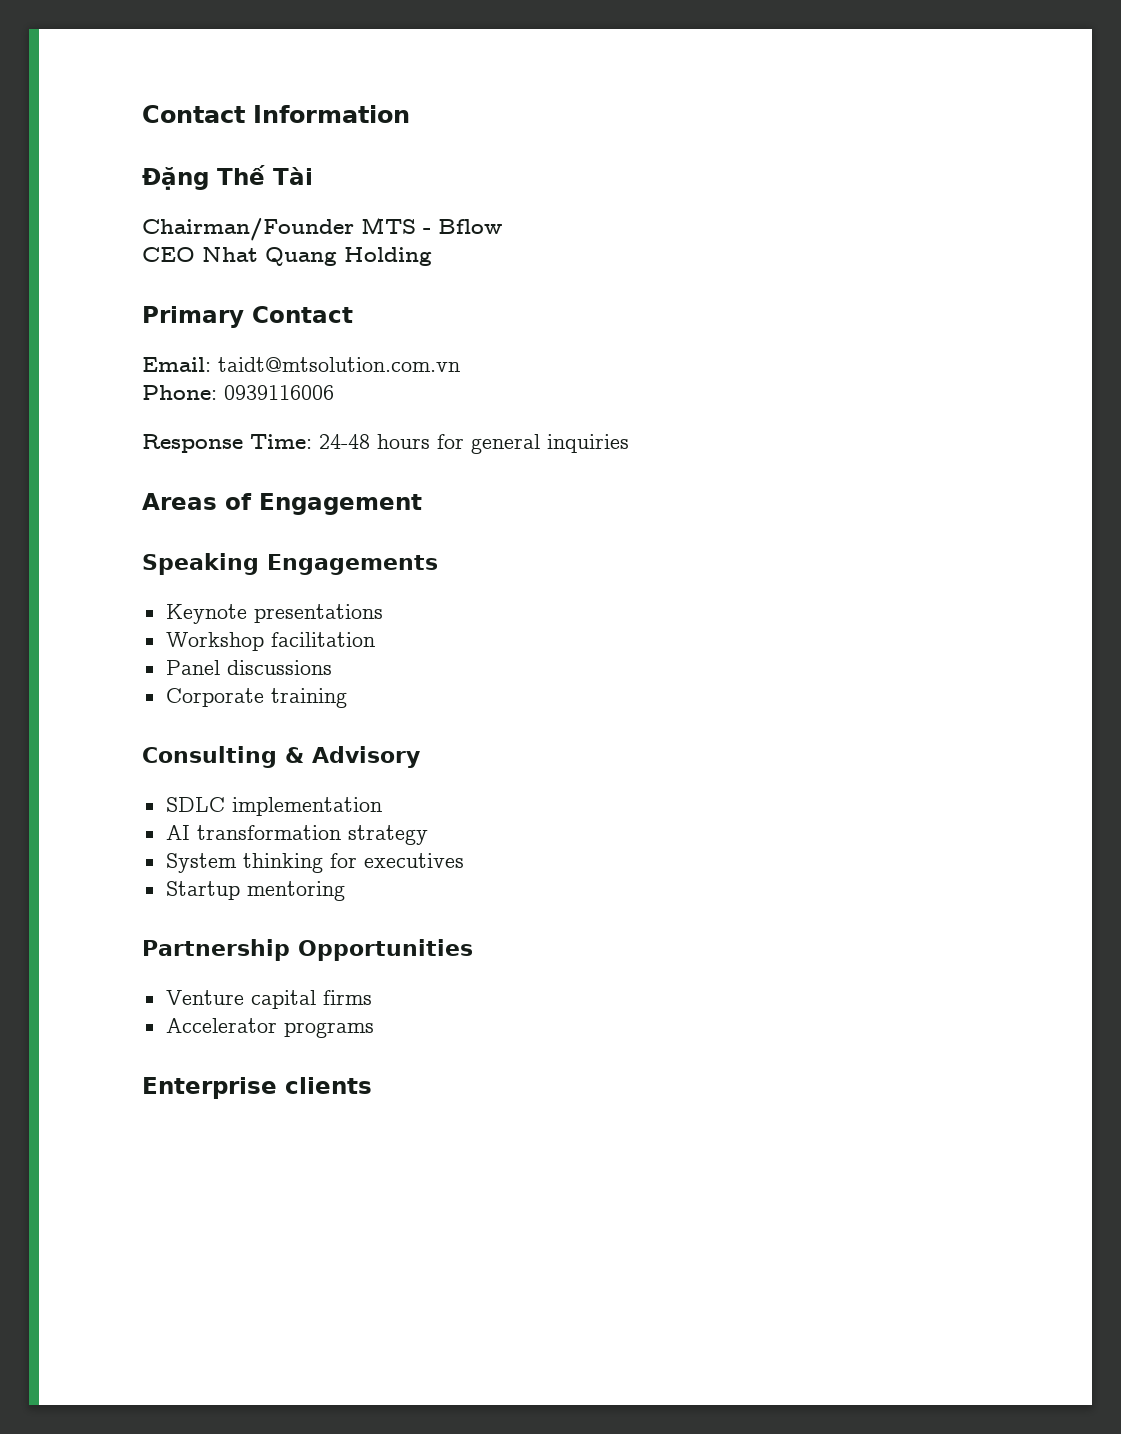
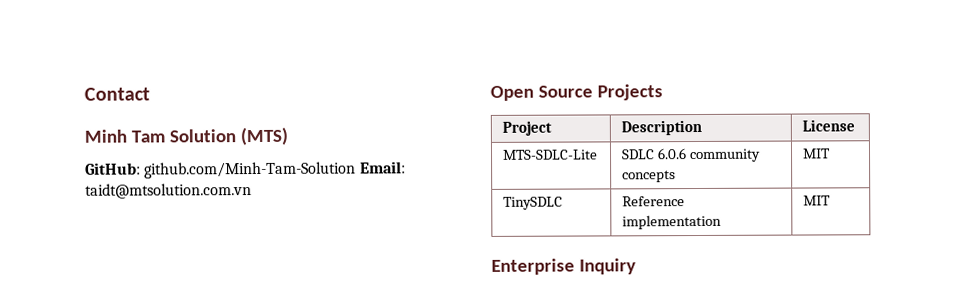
- Contact Information
- Đặng Thế Tài
- Chairman/Founder MTS - Bflow
- CEO Nhat Quang Holding
- Primary Contact
- Email: taidt@mtsolution.com.vn
- Phone: 0939116006
- Response Time: 24-48 hours for general inquiries
- Areas of Engagement
- Speaking Engagements
- Keynote presentations
- Workshop facilitation
- Panel discussions
- Corporate training
- Consulting & Advisory
- SDLC implementation
- AI transformation strategy
- System thinking for executives
- Startup mentoring
- Partnership Opportunities
- Venture capital firms
- Accelerator programs
+ Contact
+ Minh Tam Solution (MTS)
+ GitHub: github.com/Minh-Tam-Solution Email: taidt@mtsolution.com.vn
+ Open Source Projects
+ Project | Description | License
+ MTS-SDLC-Lite | SDLC 6.0.6 community concepts | MIT
+ TinySDLC | Reference implementation | MIT
- Enterprise clients
+ Enterprise Inquiry

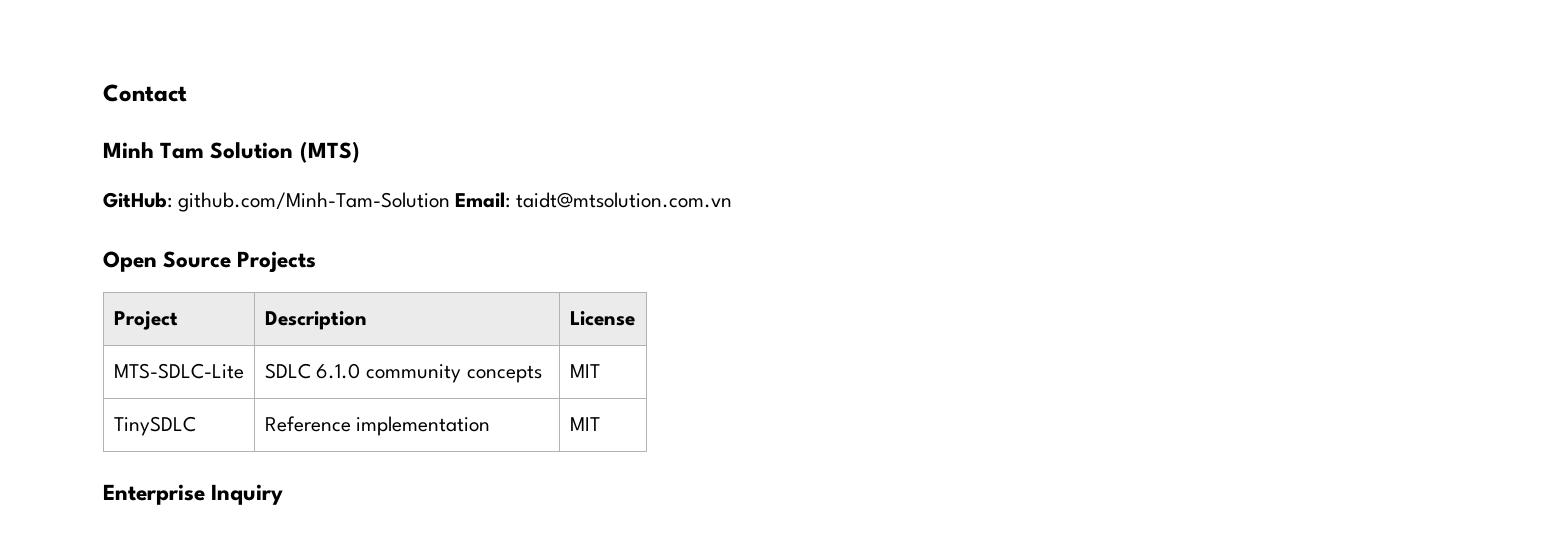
- MTS-SDLC-Lite | SDLC 6.0.6 community concepts | MIT
+ MTS-SDLC-Lite | SDLC 6.1.0 community concepts | MIT

